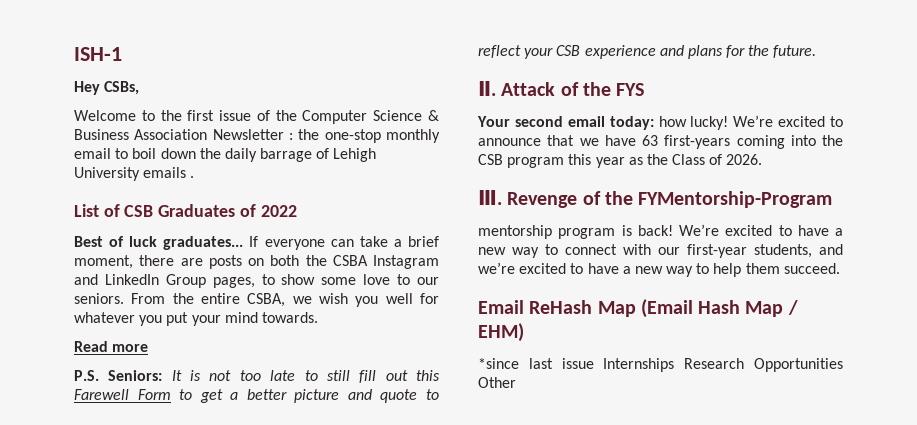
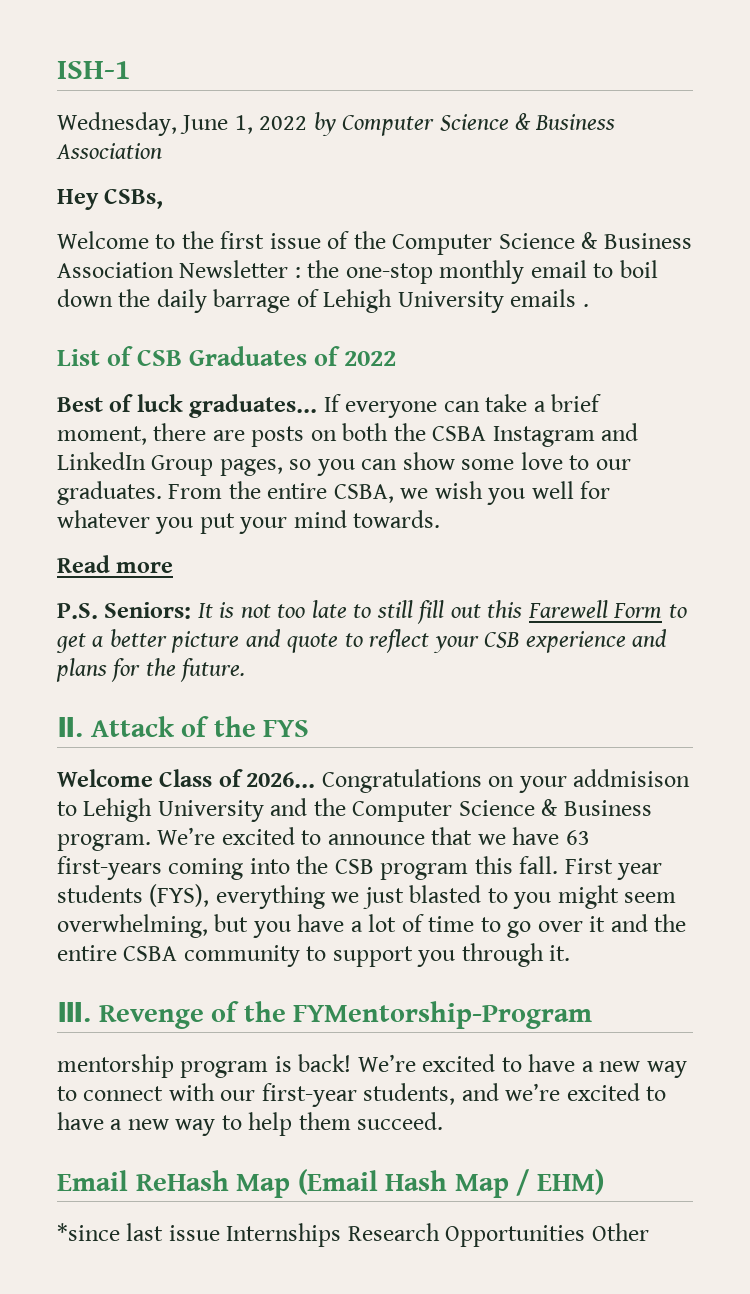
+ Wednesday, June 1, 2022 by Computer Science & Business Association
- If everyone can take a brief moment, there are posts on both the CSBA Instagram and LinkedIn Group pages, to show some love to our seniors.
+ If everyone can take a brief moment, there are posts on both the CSBA Instagram and LinkedIn Group pages, so you can show some love to our graduates.
- Your second email today: how lucky!
+ Welcome Class of 2026... Congratulations on your addmisison to Lehigh University and the Computer Science & Business program.
- We’re excited to announce that we have 63 first-years coming into the CSB program this year as the Class of 2026.
+ We’re excited to announce that we have 63 first-years coming into the CSB program this fall. First year students (FYS), everything we just blasted to you might seem overwhelming, but you have a lot of time to go over it and the entire CSBA community to support you through it.

